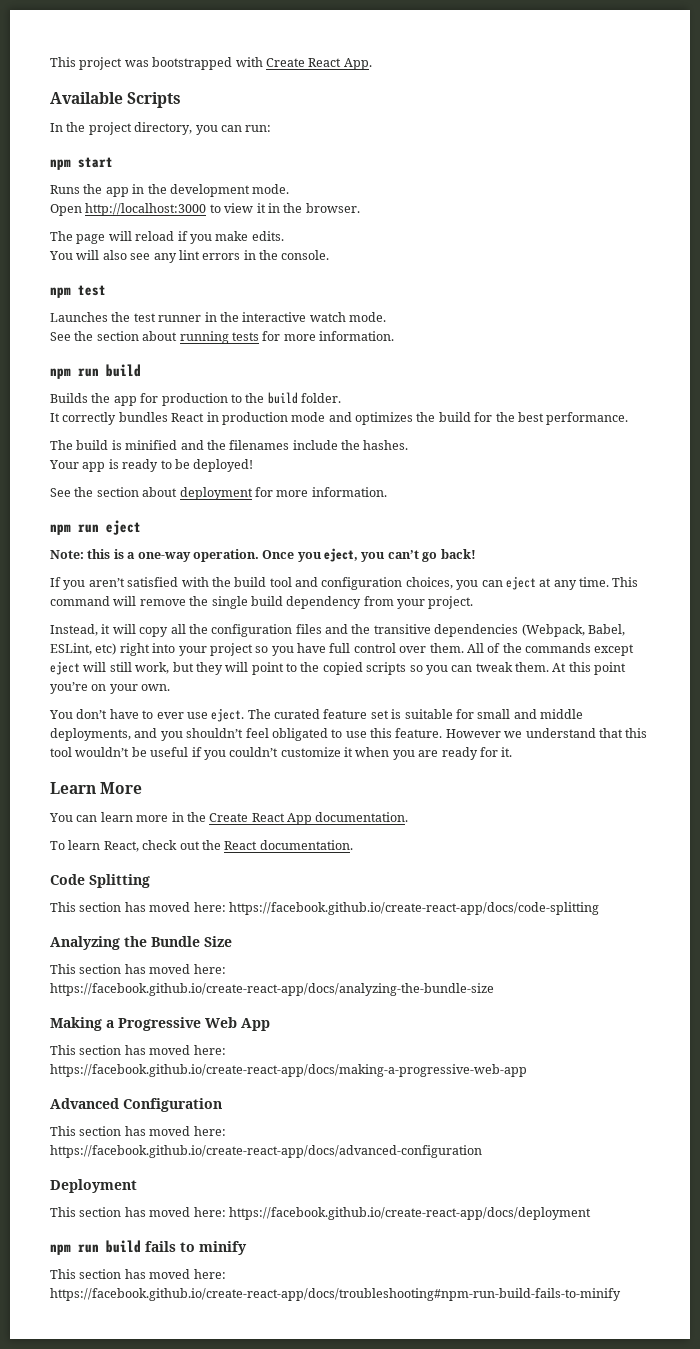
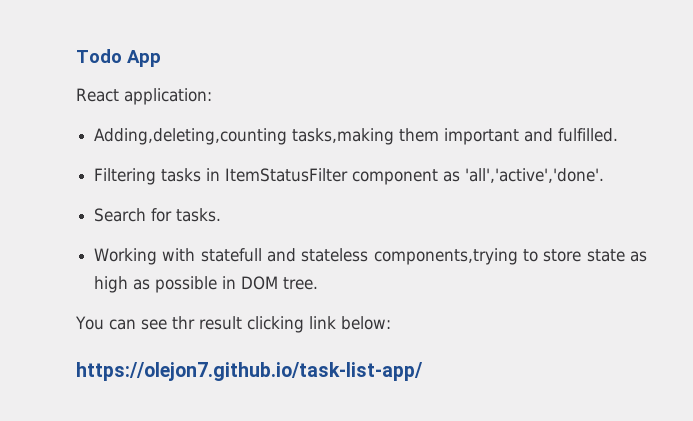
- This project was bootstrapped with Create React App.
- Available Scripts
- In the project directory, you can run:
- npm start
- Runs the app in the development mode.
- Open http://localhost:3000 to view it in the browser.
- The page will reload if you make edits.
- You will also see any lint errors in the console.
- npm test
- Launches the test runner in the interactive watch mode.
- See the section about running tests for more information.
- npm run build
- Builds the app for production to the build folder.
- It correctly bundles React in production mode and optimizes the build for the best performance.
- The build is minified and the filenames include the hashes.
- Your app is ready to be deployed!
- See the section about deployment for more information.
- npm run eject
- Note: this is a one-way operation. Once you eject, you can’t go back!
- If you aren’t satisfied with the build tool and configuration choices, you can eject at any time. This command will remove the single build dependency from your project.
- Instead, it will copy all the configuration files and the transitive dependencies (Webpack, Babel, ESLint, etc) right into your project so you have full control over them. All of the commands except eject will still work, but they will point to the copied scripts so you can tweak them. At this point you’re on your own.
- You don’t have to ever use eject. The curated feature set is suitable for small and middle deployments, and you shouldn’t feel obligated to use this feature. However we understand that this tool wouldn’t be useful if you couldn’t customize it when you are ready for it.
- Learn More
- You can learn more in the Create React App documentation.
- To learn React, check out the React documentation.
- Code Splitting
- This section has moved here: https://facebook.github.io/create-react-app/docs/code-splitting
- Analyzing the Bundle Size
- This section has moved here: https://facebook.github.io/create-react-app/docs/analyzing-the-bundle-size
- Making a Progressive Web App
- This section has moved here: https://facebook.github.io/create-react-app/docs/making-a-progressive-web-app
- Advanced Configuration
- This section has moved here: https://facebook.github.io/create-react-app/docs/advanced-configuration
- Deployment
- This section has moved here: https://facebook.github.io/create-react-app/docs/deployment
- npm run build fails to minify
- This section has moved here: https://facebook.github.io/create-react-app/docs/troubleshooting#npm-run-build-fails-to-minify
+ Todo App
+ React application:
+ Adding,deleting,counting tasks,making them important and fulfilled.
+ Filtering tasks in ItemStatusFilter component as 'all','active','done'.
+ Search for tasks.
+ Working with statefull and stateless components,trying to store state as high as possible in DOM tree.
+ You can see thr result clicking link below:
+ https://olejon7.github.io/task-list-app/

